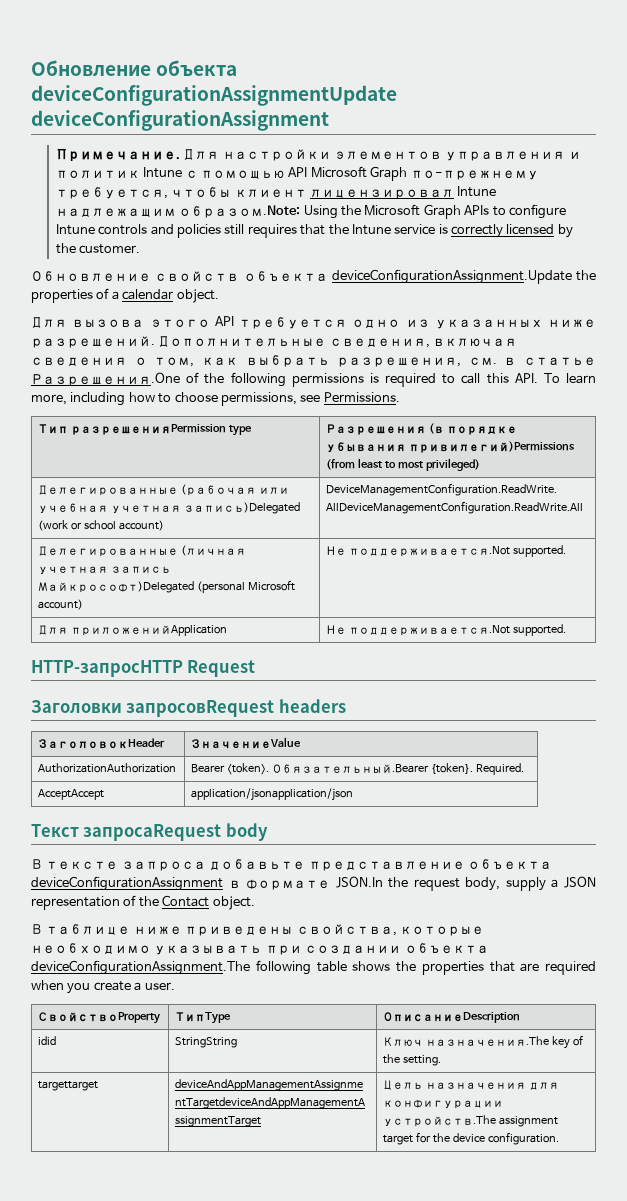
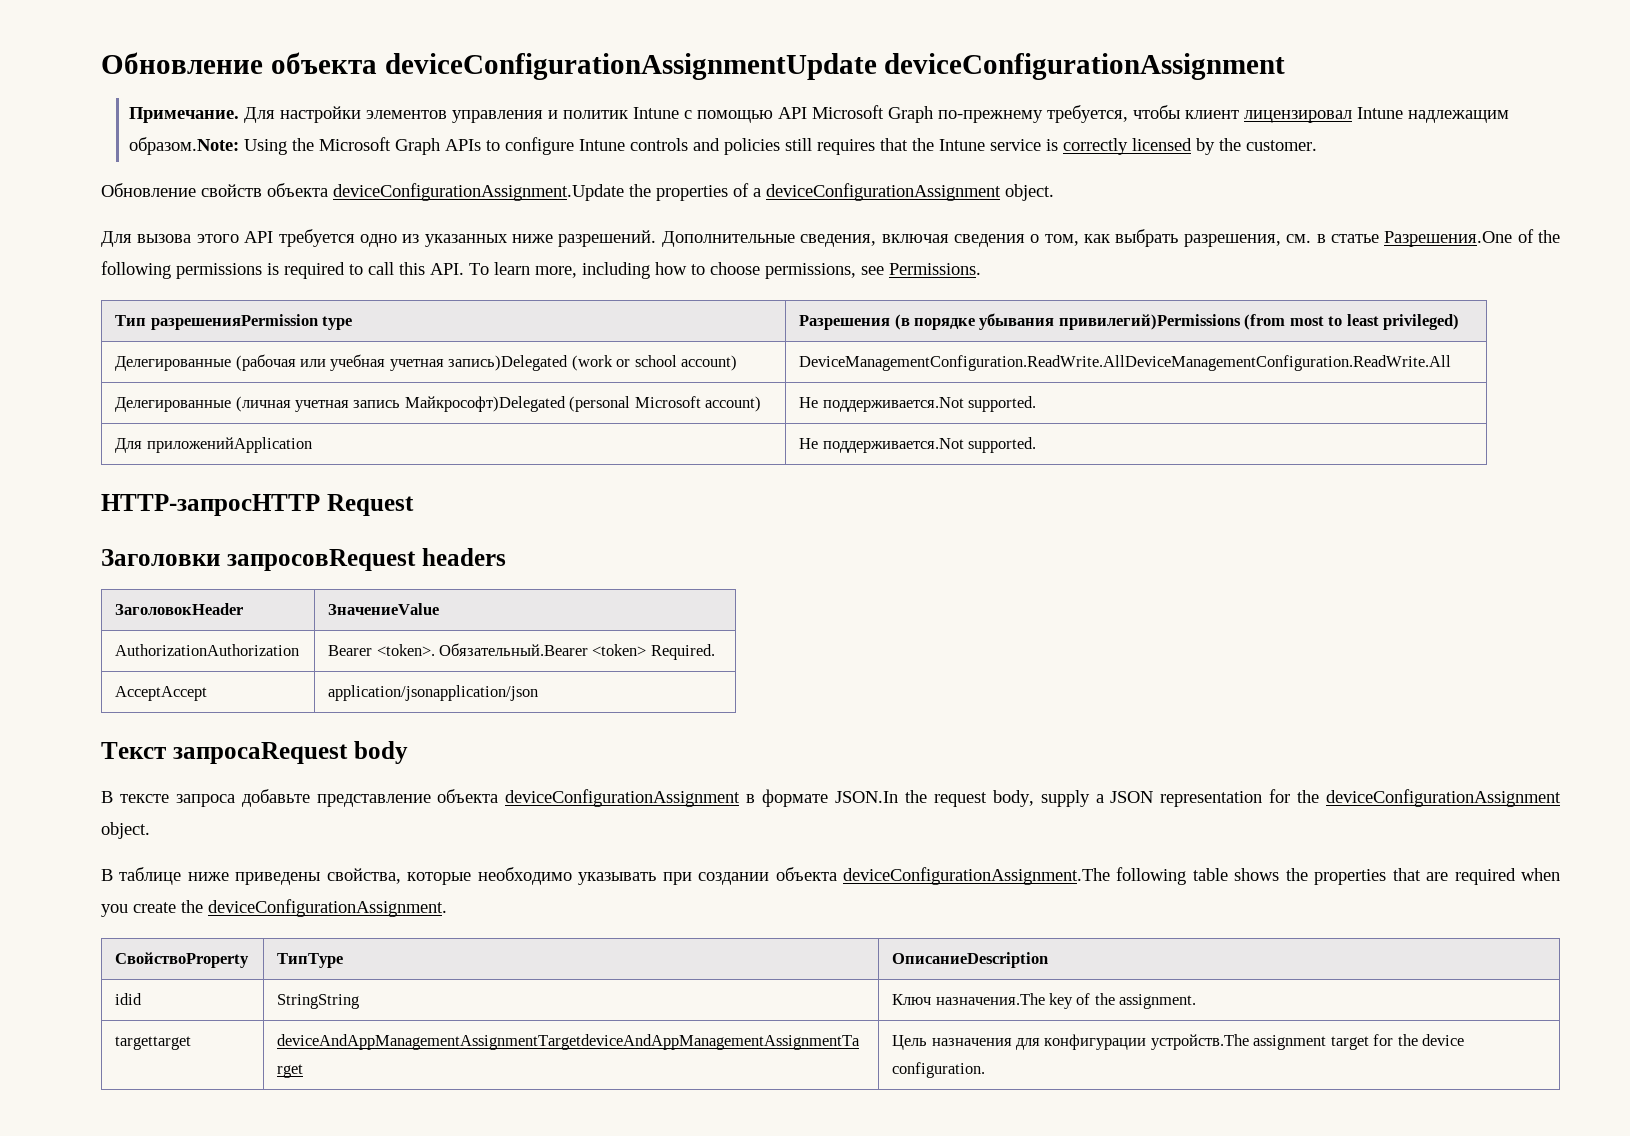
- Обновление свойств объекта deviceConfigurationAssignment.Update the properties of a calendar object.
+ Обновление свойств объекта deviceConfigurationAssignment.Update the properties of a deviceConfigurationAssignment object.
- Тип разрешенияPermission type | Разрешения (в порядке убывания привилегий)Permissions (from least to most privileged)
+ Тип разрешенияPermission type | Разрешения (в порядке убывания привилегий)Permissions (from most to least privileged)
- AuthorizationAuthorization | Bearer <token>. Обязательный.Bearer {token}. Required.
+ AuthorizationAuthorization | Bearer <token>. Обязательный.Bearer <token> Required.
- В тексте запроса добавьте представление объекта deviceConfigurationAssignment в формате JSON.In the request body, supply a JSON representation of the Contact object.
+ В тексте запроса добавьте представление объекта deviceConfigurationAssignment в формате JSON.In the request body, supply a JSON representation for the deviceConfigurationAssignment object.
- В таблице ниже приведены свойства, которые необходимо указывать при создании объекта deviceConfigurationAssignment.The following table shows the properties that are required when you create a user.
+ В таблице ниже приведены свойства, которые необходимо указывать при создании объекта deviceConfigurationAssignment.The following table shows the properties that are required when you create the deviceConfigurationAssignment.
- idid | StringString | Ключ назначения.The key of the setting.
+ idid | StringString | Ключ назначения.The key of the assignment.

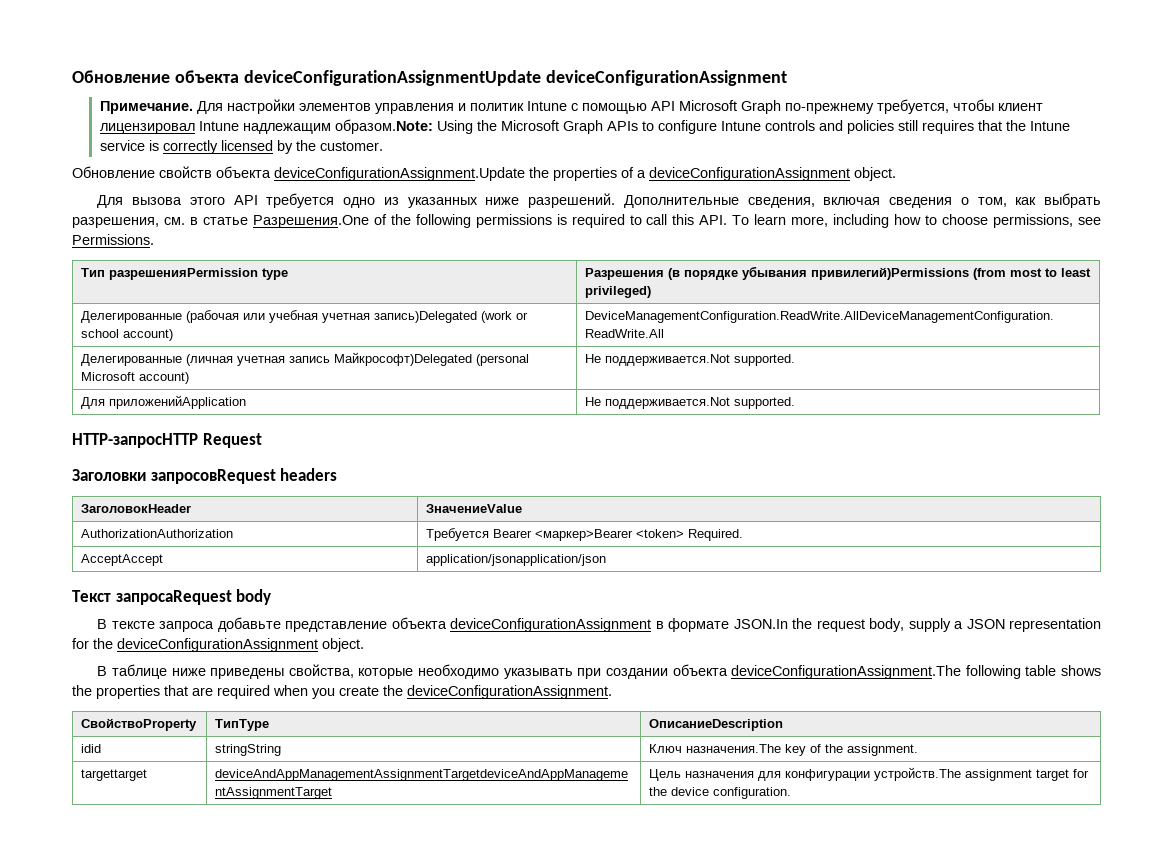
- AuthorizationAuthorization | Bearer <token>. Обязательный.Bearer <token> Required.
+ AuthorizationAuthorization | Требуется Bearer <маркер>Bearer <token> Required.
- idid | StringString | Ключ назначения.The key of the assignment.
+ idid | stringString | Ключ назначения.The key of the assignment.

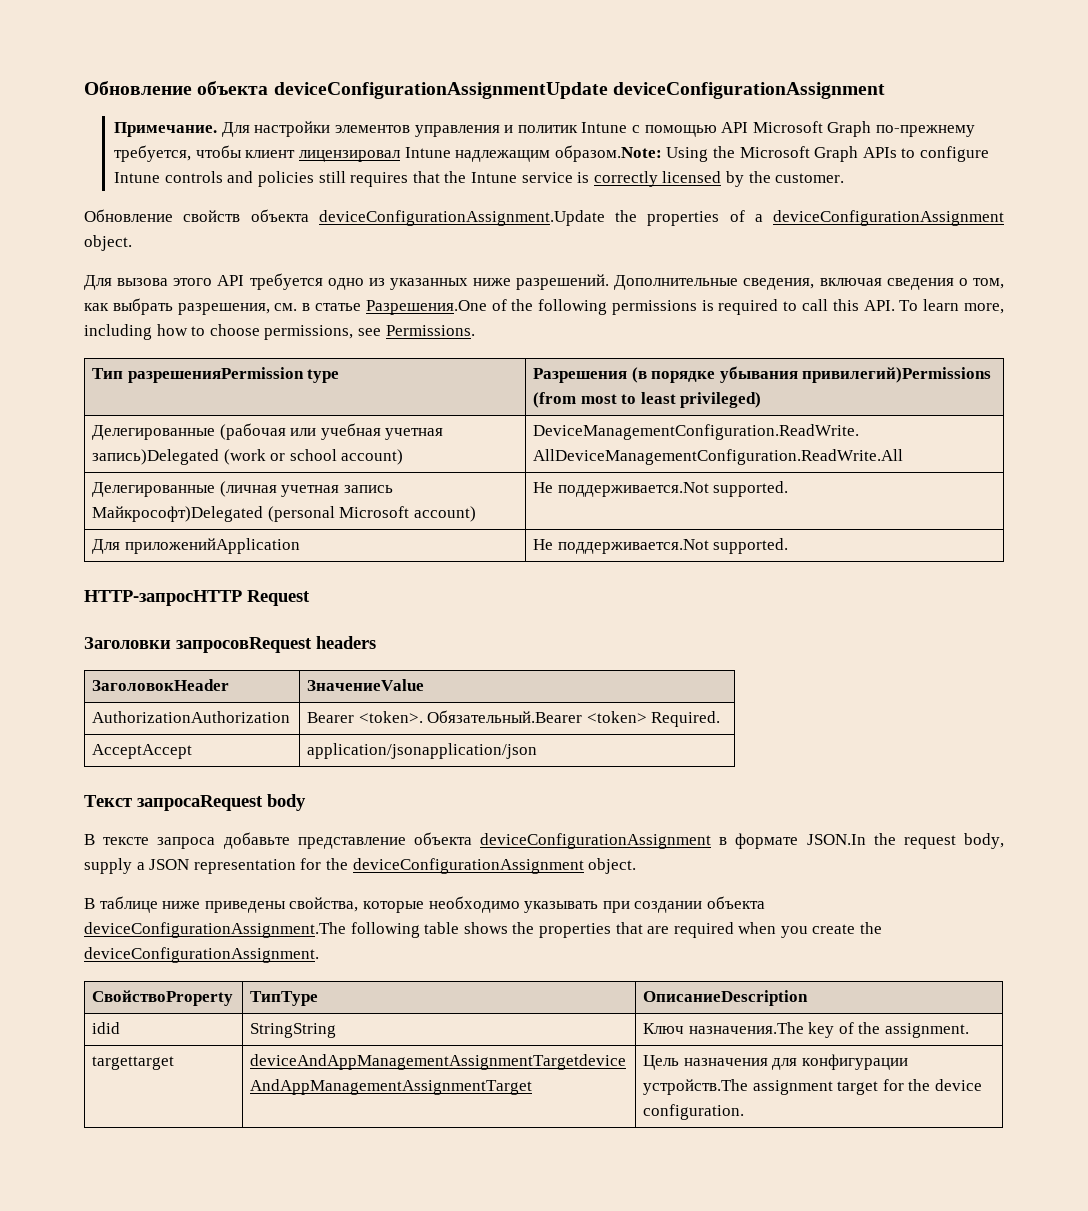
- AuthorizationAuthorization | Требуется Bearer <маркер>Bearer <token> Required.
+ AuthorizationAuthorization | Bearer <token>. Обязательный.Bearer <token> Required.
- idid | stringString | Ключ назначения.The key of the assignment.
+ idid | StringString | Ключ назначения.The key of the assignment.

